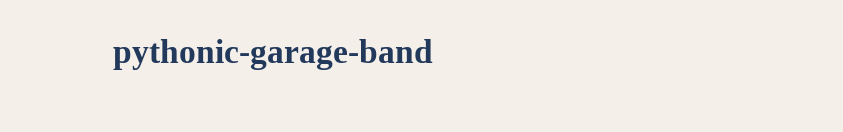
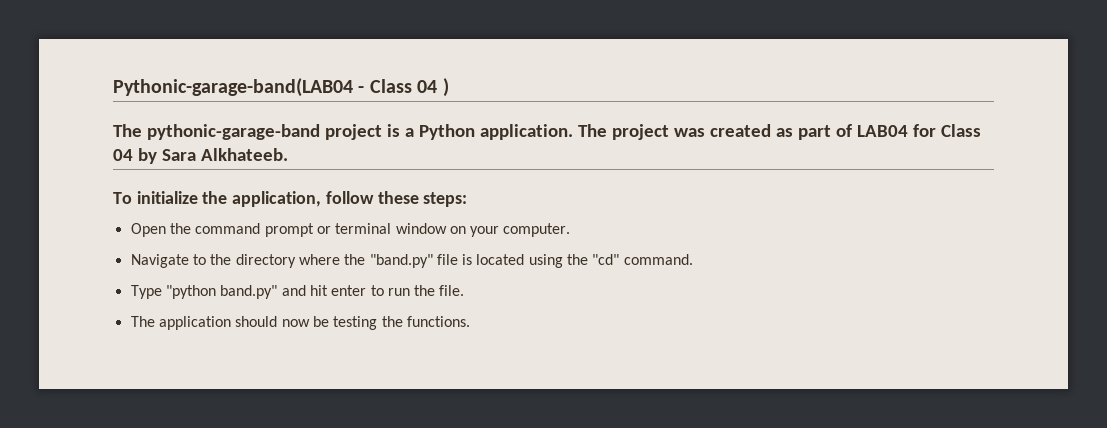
- pythonic-garage-band
+ Pythonic-garage-band(LAB04 - Class 04 )
+ The pythonic-garage-band project is a Python application. The project was created as part of LAB04 for Class 04 by Sara Alkhateeb.
+ To initialize the application, follow these steps:
+ Open the command prompt or terminal window on your computer.
+ Navigate to the directory where the "band.py" file is located using the "cd" command.
+ Type "python band.py" and hit enter to run the file.
+ The application should now be testing the functions.

